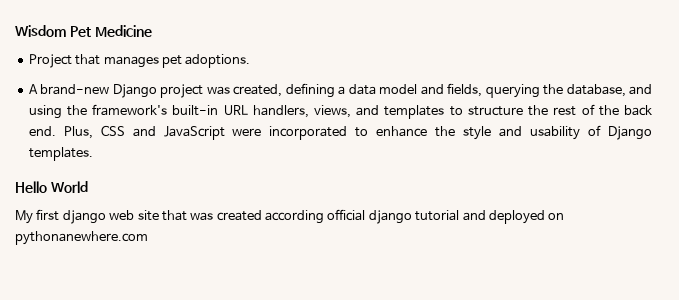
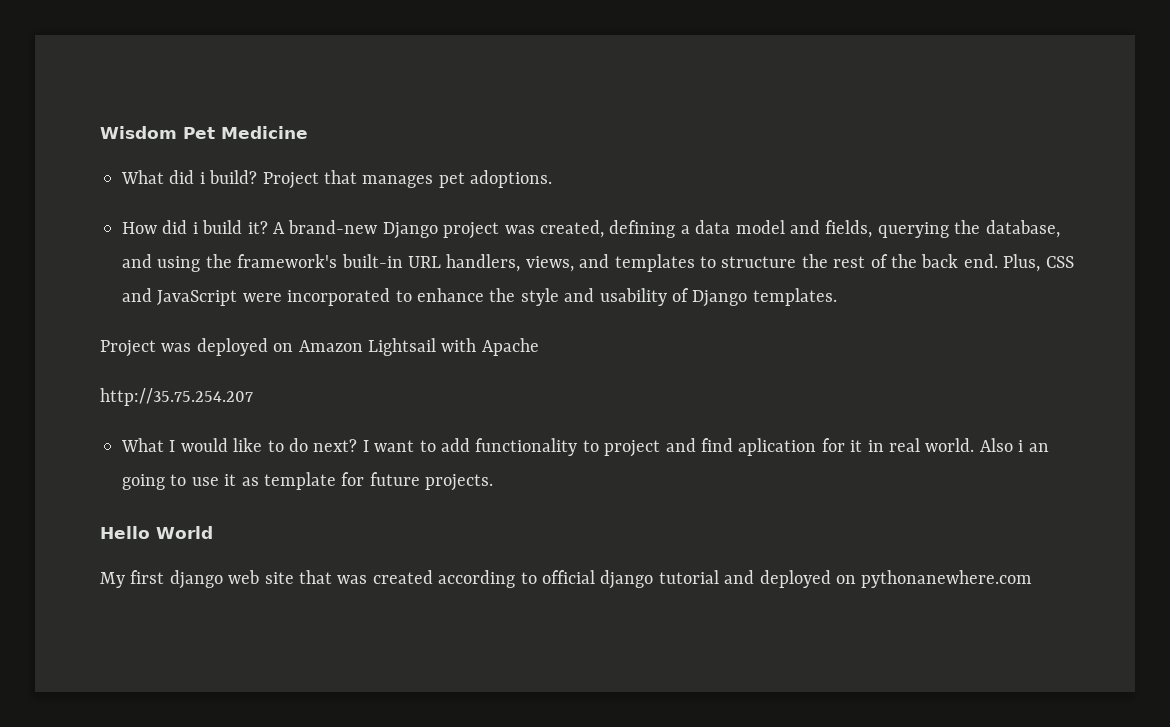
+ What did i build?
+ How did i build it?
+ Project was deployed on Amazon Lightsail with Apache
+ http://35.75.254.207
+ What I would like to do next? I want to add functionality to project and find aplication for it in real world. Also i an going to use it as template for future projects.
- My first django web site that was created according official django tutorial and deployed on pythonanewhere.com
+ My first django web site that was created according to official django tutorial and deployed on pythonanewhere.com

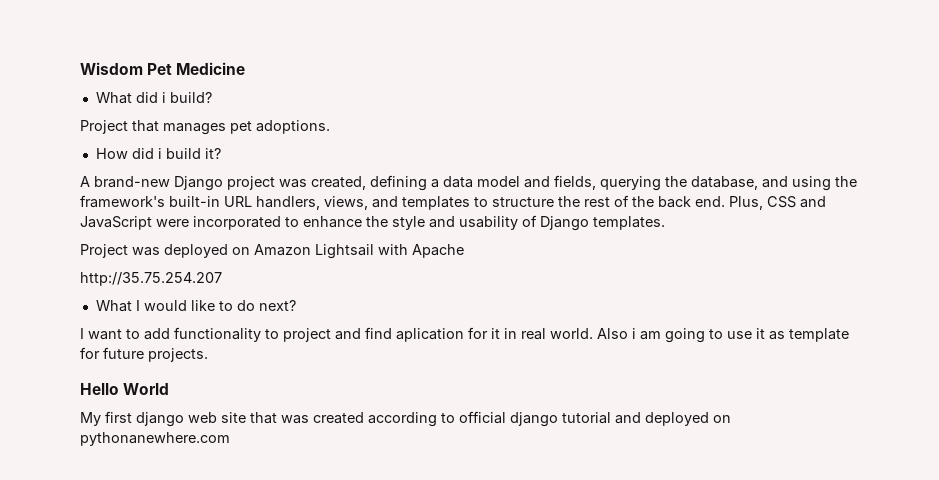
- What did i build? Project that manages pet adoptions.
+ What did i build?
+ Project that manages pet adoptions.
- How did i build it? A brand-new Django project was created, defining a data model and fields, querying the database, and using the framework's built-in URL handlers, views, and templates to structure the rest of the back end.
+ How did i build it?
+ A brand-new Django project was created, defining a data model and fields, querying the database, and using the framework's built-in URL handlers, views, and templates to structure the rest of the back end.
- What I would like to do next? I want to add functionality to project and find aplication for it in real world.
+ What I would like to do next?
+ I want to add functionality to project and find aplication for it in real world.
- Also i an going to use it as template for future projects.
+ Also i am going to use it as template for future projects.

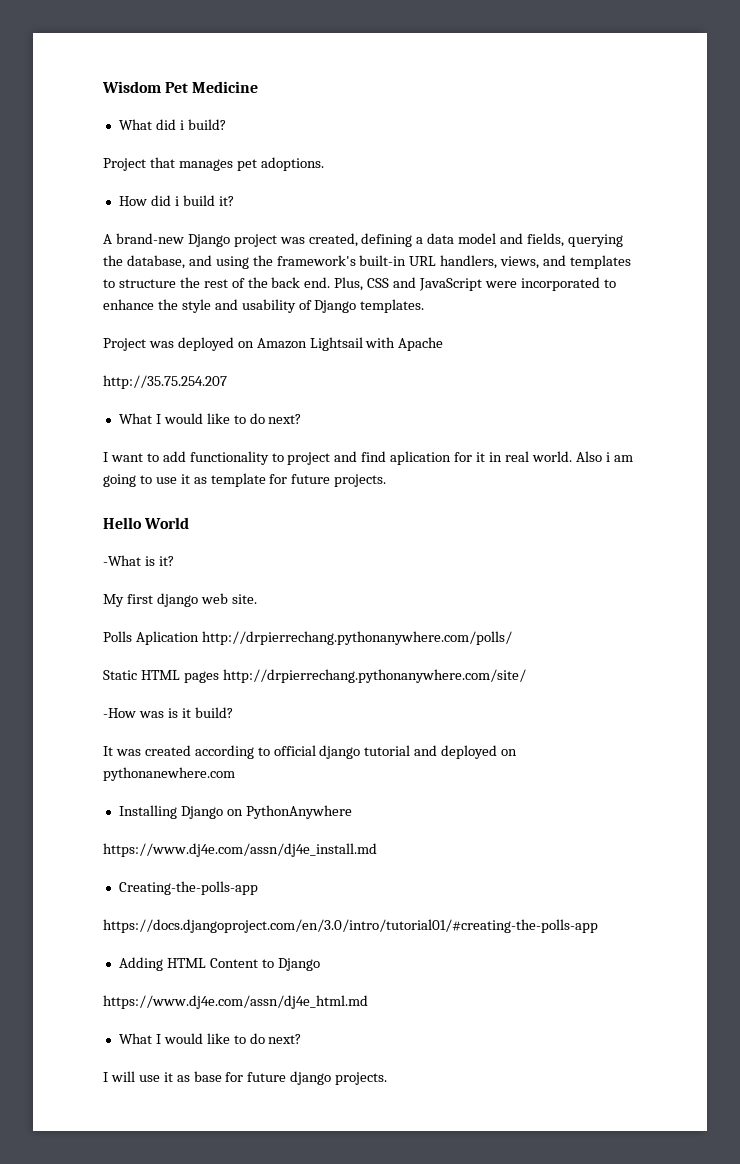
+ -What is it?
- My first django web site that was created according to official django tutorial and deployed on pythonanewhere.com
+ My first django web site.
+ Polls Aplication http://drpierrechang.pythonanywhere.com/polls/
+ Static HTML pages http://drpierrechang.pythonanywhere.com/site/
+ -How was is it build?
+ It was created according to official django tutorial and deployed on pythonanewhere.com
+ Installing Django on PythonAnywhere
+ https://www.dj4e.com/assn/dj4e_install.md
+ Creating-the-polls-app
+ https://docs.djangoproject.com/en/3.0/intro/tutorial01/#creating-the-polls-app
+ Adding HTML Content to Django
+ https://www.dj4e.com/assn/dj4e_html.md
+ What I would like to do next?
+ I will use it as base for future django projects.

